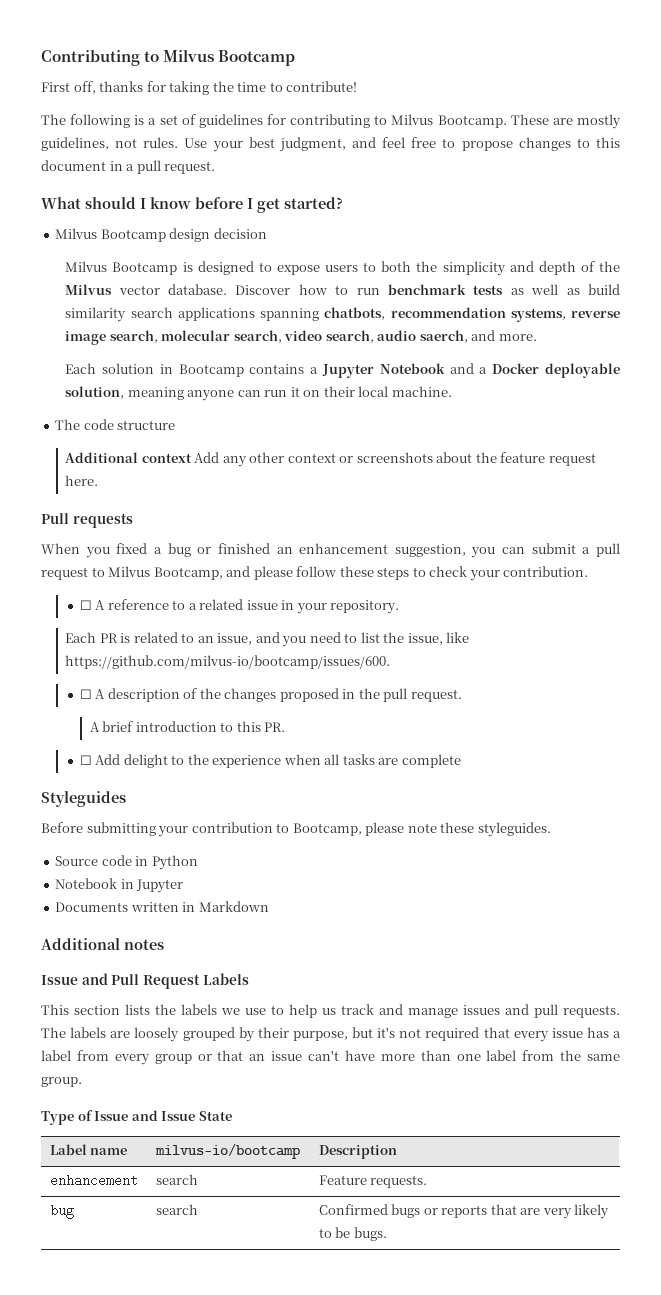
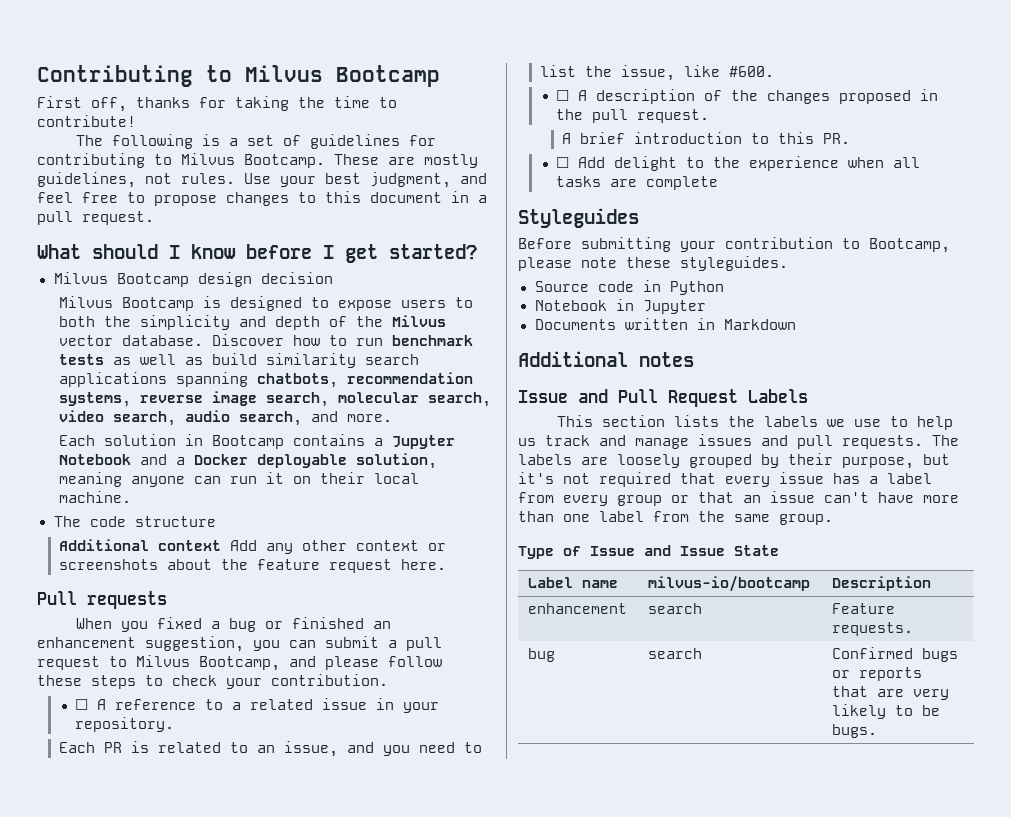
- Discover how to run benchmark tests as well as build similarity search applications spanning chatbots, recommendation systems, reverse image search, molecular search, video search, audio saerch, and more.
+ Discover how to run benchmark tests as well as build similarity search applications spanning chatbots, recommendation systems, reverse image search, molecular search, video search, audio search, and more.
- Each PR is related to an issue, and you need to list the issue, like https://github.com/milvus-io/bootcamp/issues/600.
+ Each PR is related to an issue, and you need to list the issue, like #600.

